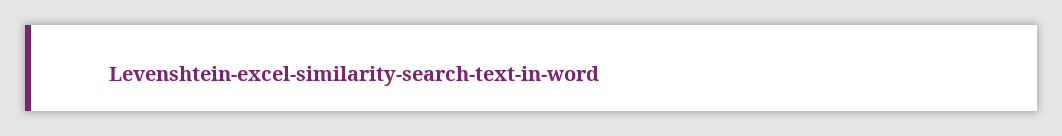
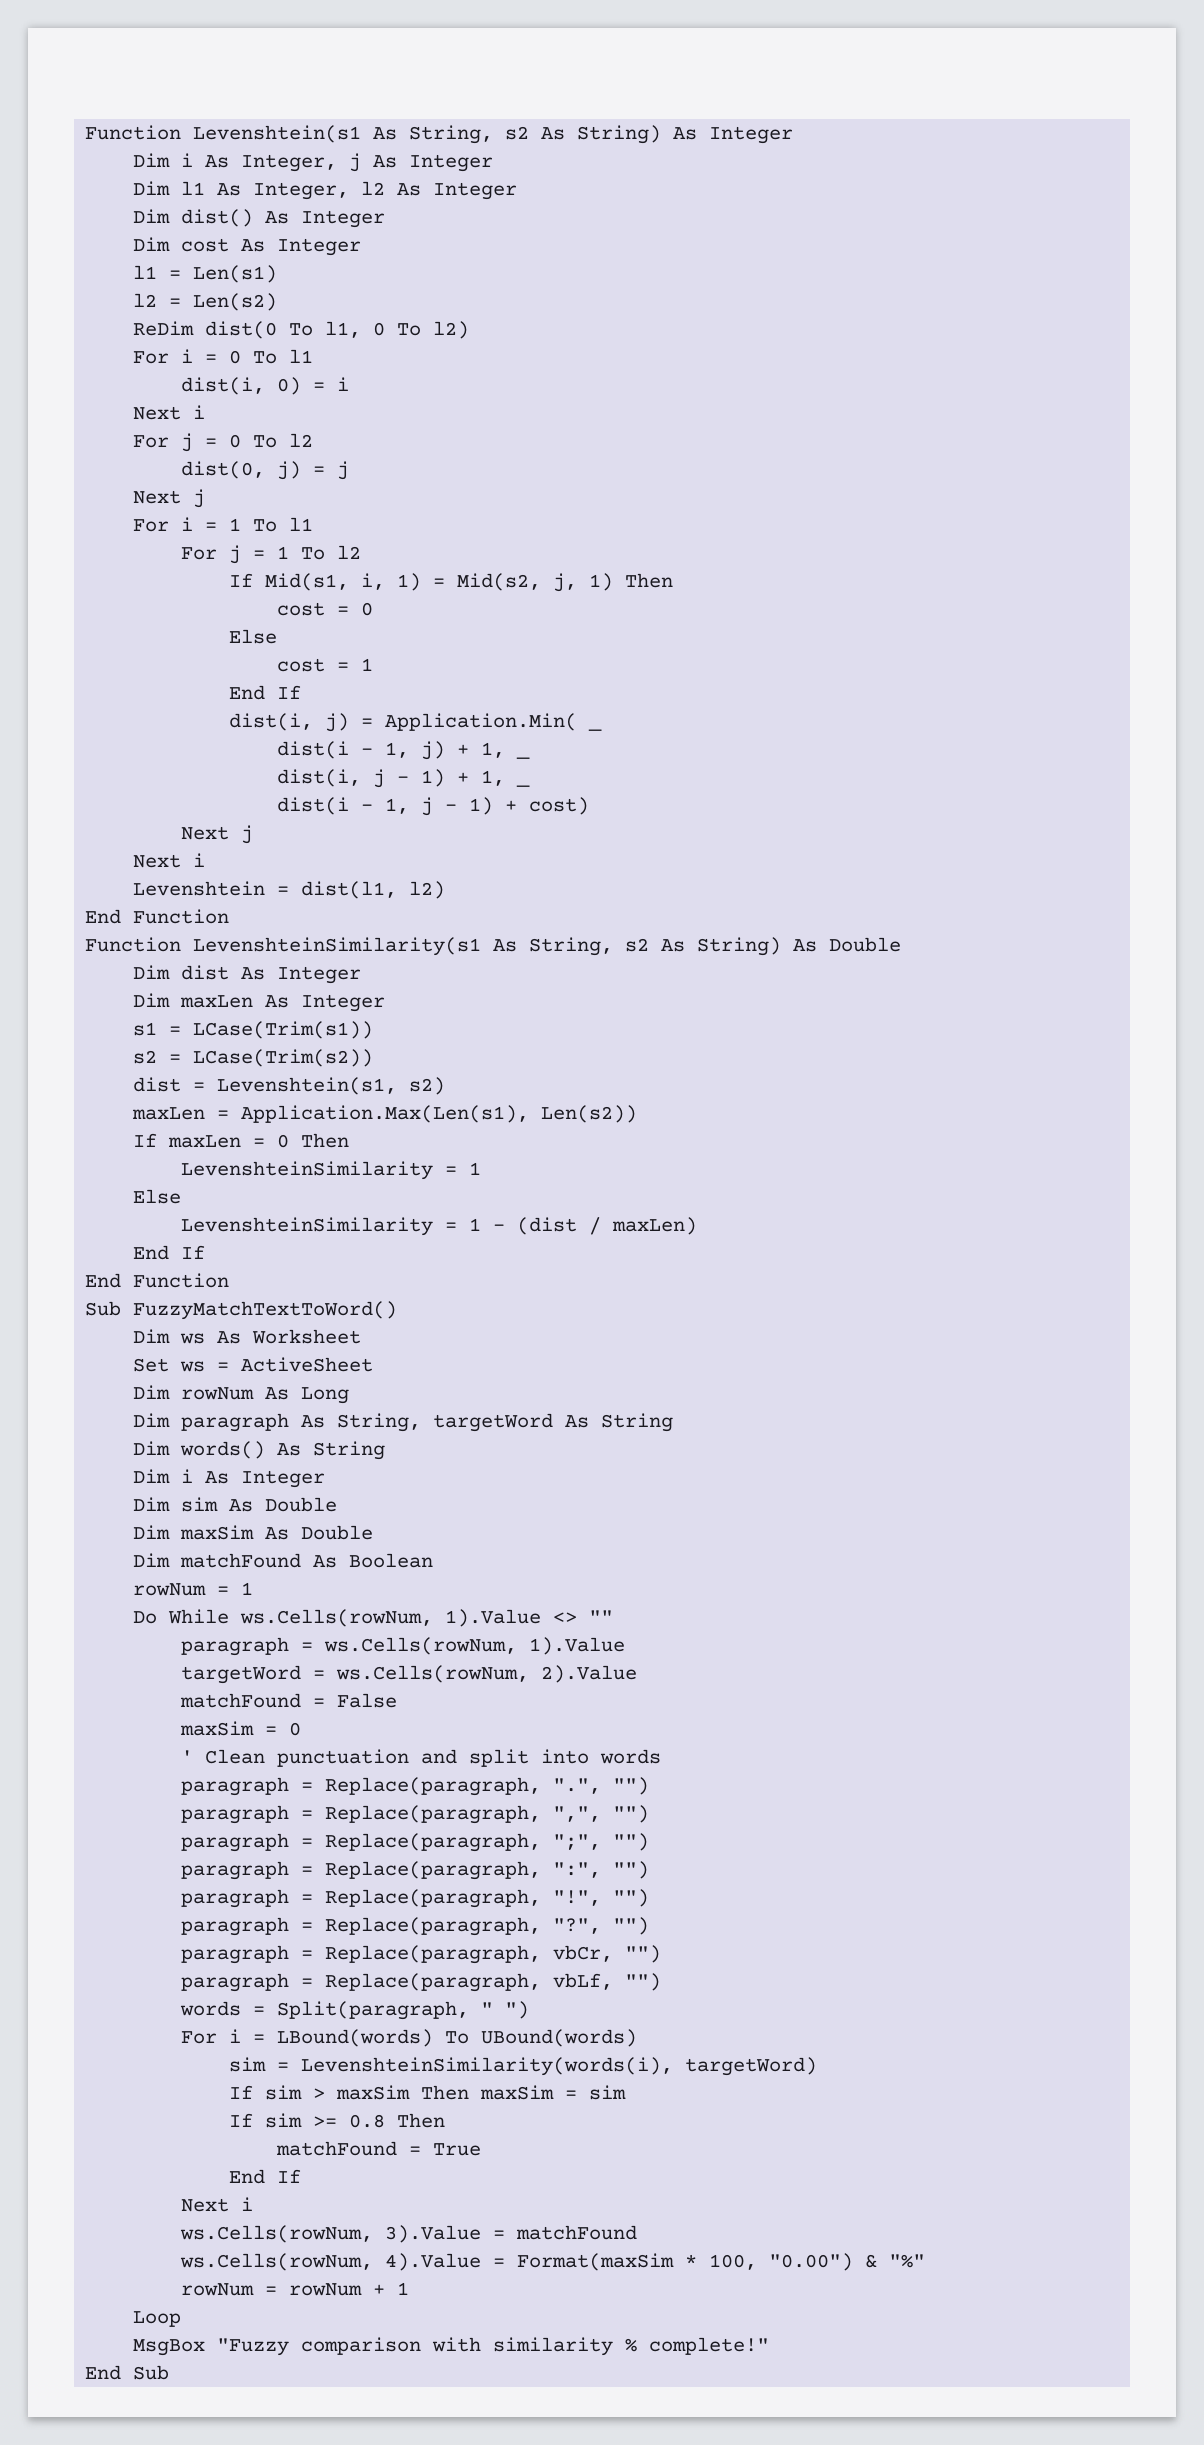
- Levenshtein-excel-similarity-search-text-in-word
+ Function Levenshtein(s1 As String, s2 As String) As Integer
+ Dim i As Integer, j As Integer
+ Dim l1 As Integer, l2 As Integer
+ Dim dist() As Integer
+ Dim cost As Integer
+ l1 = Len(s1)
+ l2 = Len(s2)
+ ReDim dist(0 To l1, 0 To l2)
+ For i = 0 To l1
+ dist(i, 0) = i
+ Next i
+ For j = 0 To l2
+ dist(0, j) = j
+ Next j
+ For i = 1 To l1
+ For j = 1 To l2
+ If Mid(s1, i, 1) = Mid(s2, j, 1) Then
+ cost = 0
+ Else
+ cost = 1
+ End If
+ dist(i, j) = Application.Min( _
+ dist(i - 1, j) + 1, _
+ dist(i, j - 1) + 1, _
+ dist(i - 1, j - 1) + cost)
+ Next j
+ Next i
+ Levenshtein = dist(l1, l2)
+ End Function
+ Function LevenshteinSimilarity(s1 As String, s2 As String) As Double
+ Dim dist As Integer
+ Dim maxLen As Integer
+ s1 = LCase(Trim(s1))
+ s2 = LCase(Trim(s2))
+ dist = Levenshtein(s1, s2)
+ maxLen = Application.Max(Len(s1), Len(s2))
+ If maxLen = 0 Then
+ LevenshteinSimilarity = 1
+ Else
+ LevenshteinSimilarity = 1 - (dist / maxLen)
+ End If
+ End Function
+ Sub FuzzyMatchTextToWord()
+ Dim ws As Worksheet
+ Set ws = ActiveSheet
+ Dim rowNum As Long
+ Dim paragraph As String, targetWord As String
+ Dim words() As String
+ Dim i As Integer
+ Dim sim As Double
+ Dim maxSim As Double
+ Dim matchFound As Boolean
+ rowNum = 1
+ Do While ws.Cells(rowNum, 1).Value <> ""
+ paragraph = ws.Cells(rowNum, 1).Value
+ targetWord = ws.Cells(rowNum, 2).Value
+ matchFound = False
+ maxSim = 0
+ ' Clean punctuation and split into words
+ paragraph = Replace(paragraph, ".", "")
+ paragraph = Replace(paragraph, ",", "")
+ paragraph = Replace(paragraph, ";", "")
+ paragraph = Replace(paragraph, ":", "")
+ paragraph = Replace(paragraph, "!", "")
+ paragraph = Replace(paragraph, "?", "")
+ paragraph = Replace(paragraph, vbCr, "")
+ paragraph = Replace(paragraph, vbLf, "")
+ words = Split(paragraph, " ")
+ For i = LBound(words) To UBound(words)
+ sim = LevenshteinSimilarity(words(i), targetWord)
+ If sim > maxSim Then maxSim = sim
+ If sim >= 0.8 Then
+ matchFound = True
+ End If
+ Next i
+ ws.Cells(rowNum, 3).Value = matchFound
+ ws.Cells(rowNum, 4).Value = Format(maxSim * 100, "0.00") & "%"
+ rowNum = rowNum + 1
+ Loop
+ MsgBox "Fuzzy comparison with similarity % complete!"
+ End Sub

